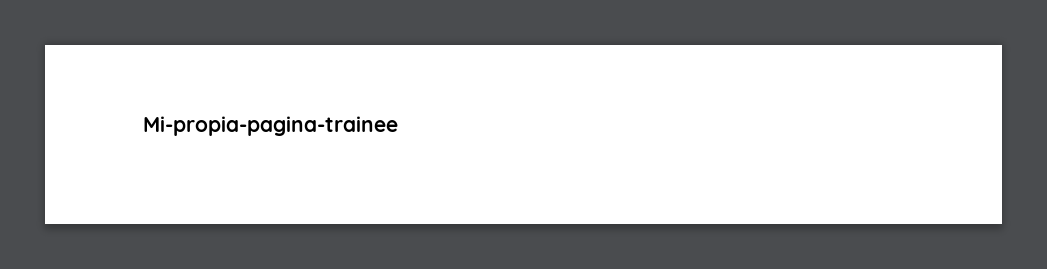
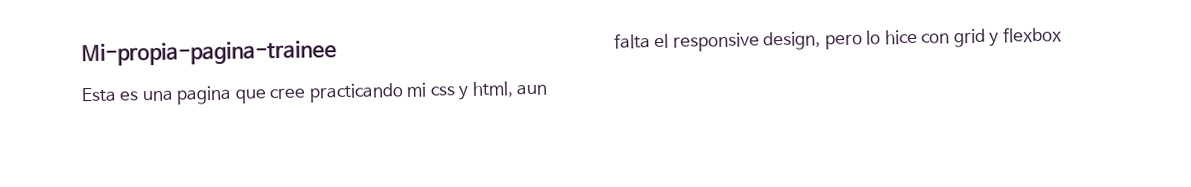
+ Esta es una pagina que cree practicando mi css y html, aun falta el responsive design, pero lo hice con grid y flexbox

